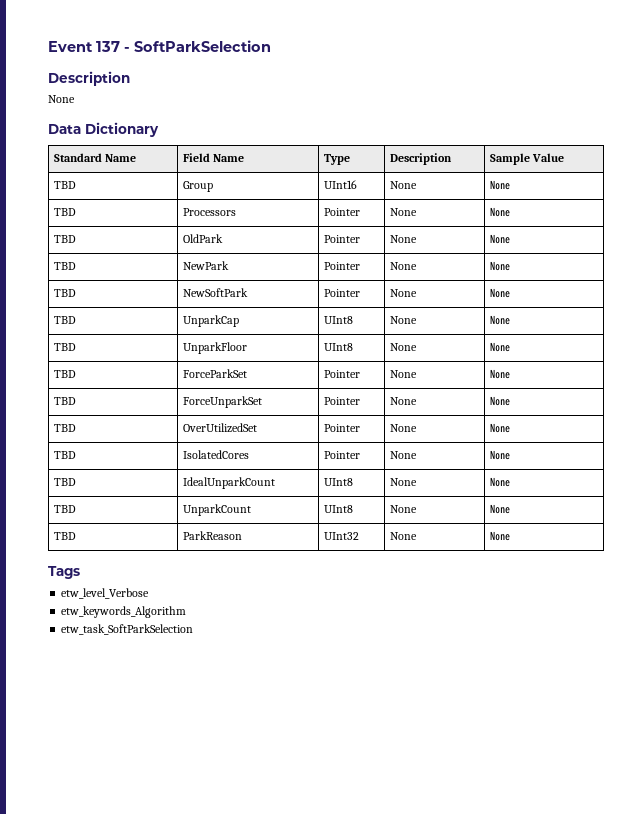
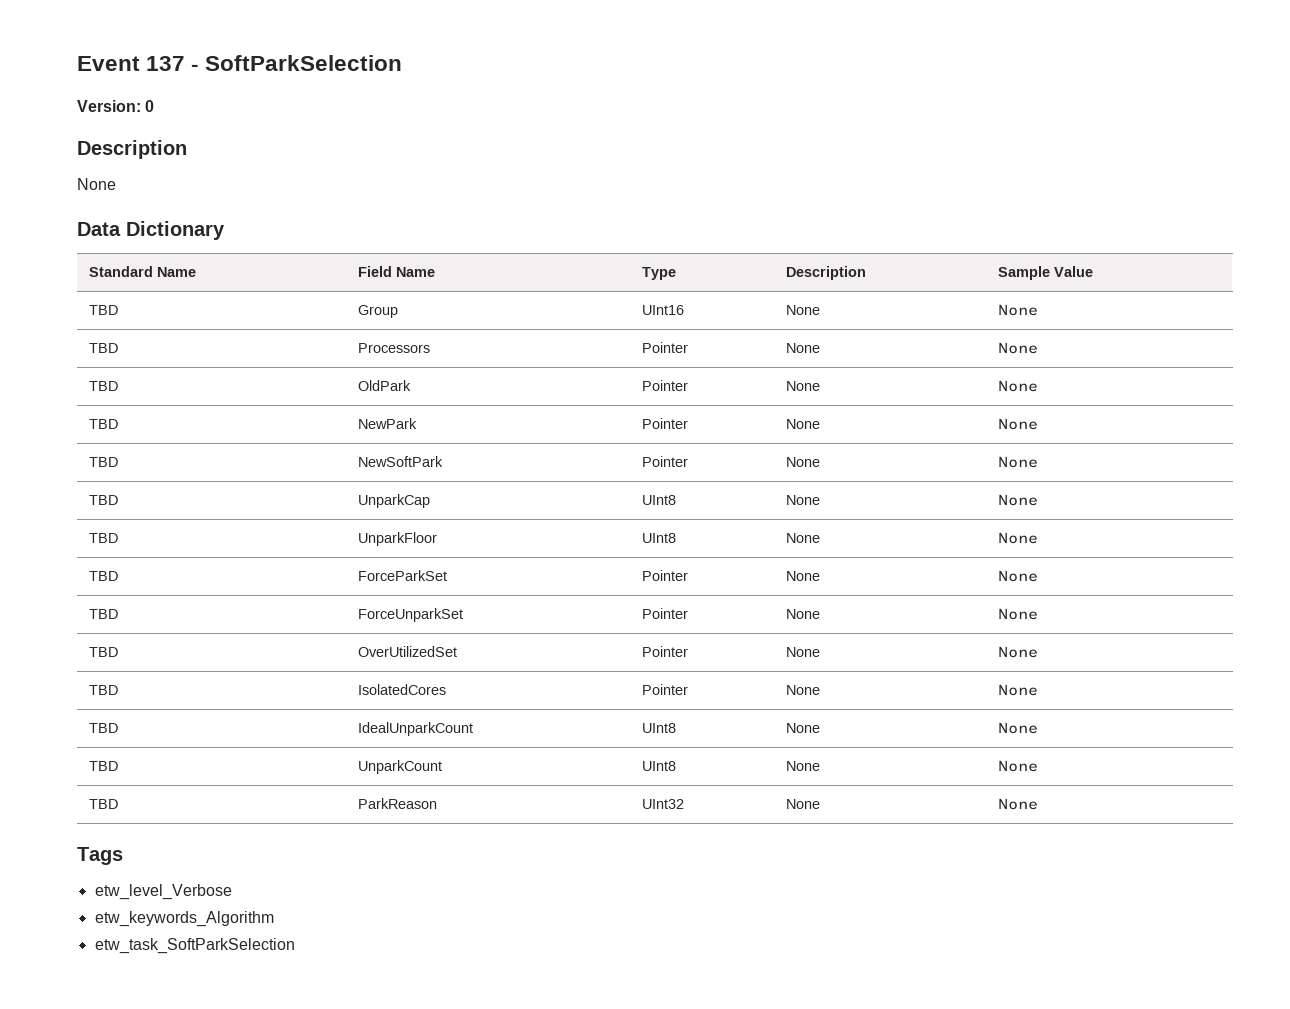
+ Version: 0

